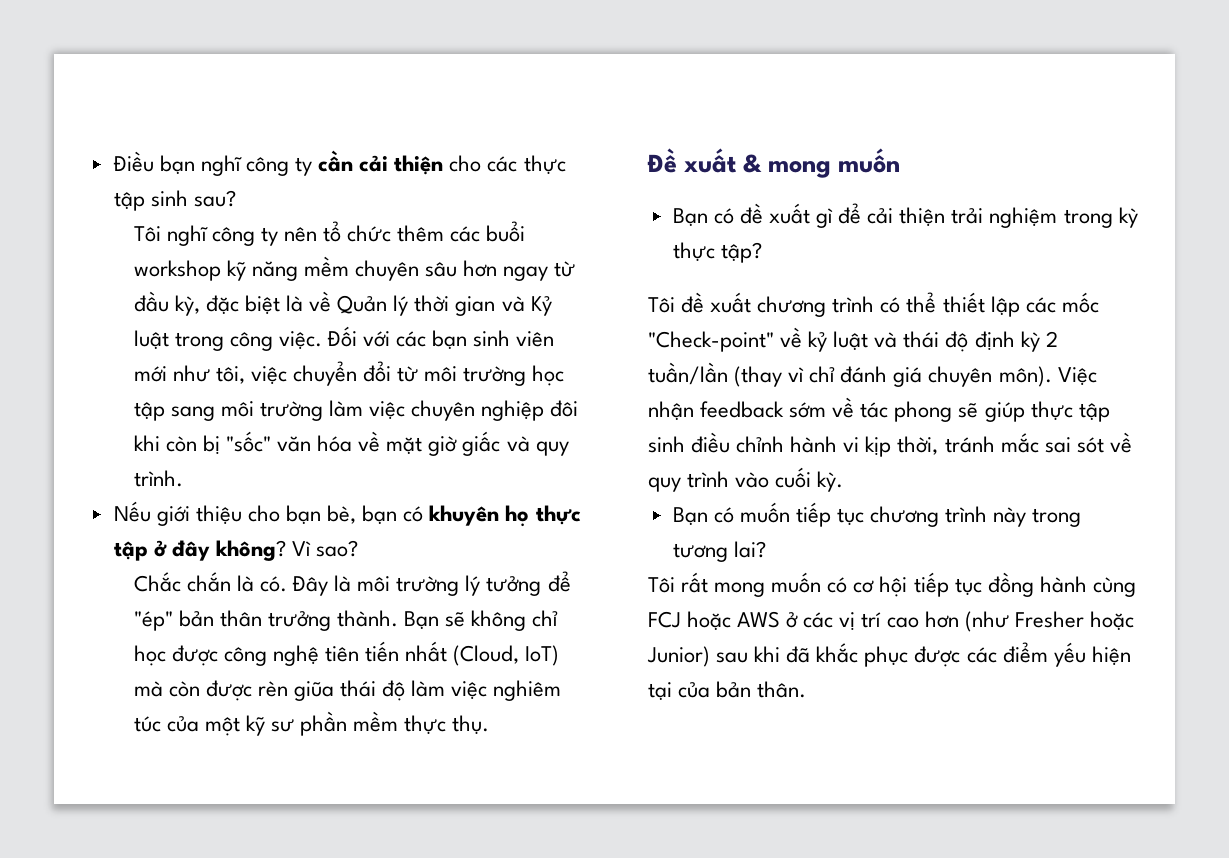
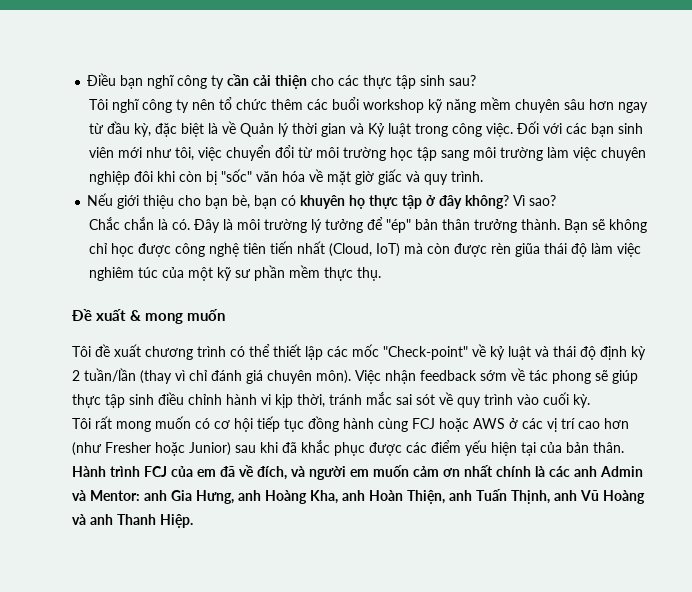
- Bạn có đề xuất gì để cải thiện trải nghiệm trong kỳ thực tập?
- Bạn có muốn tiếp tục chương trình này trong tương lai?
+ Hành trình FCJ của em đã về đích, và người em muốn cảm ơn nhất chính là các anh Admin và Mentor: anh Gia Hưng, anh Hoàng Kha, anh Hoàn Thiện, anh Tuấn Thịnh, anh Vũ Hoàng và anh Thanh Hiệp.

